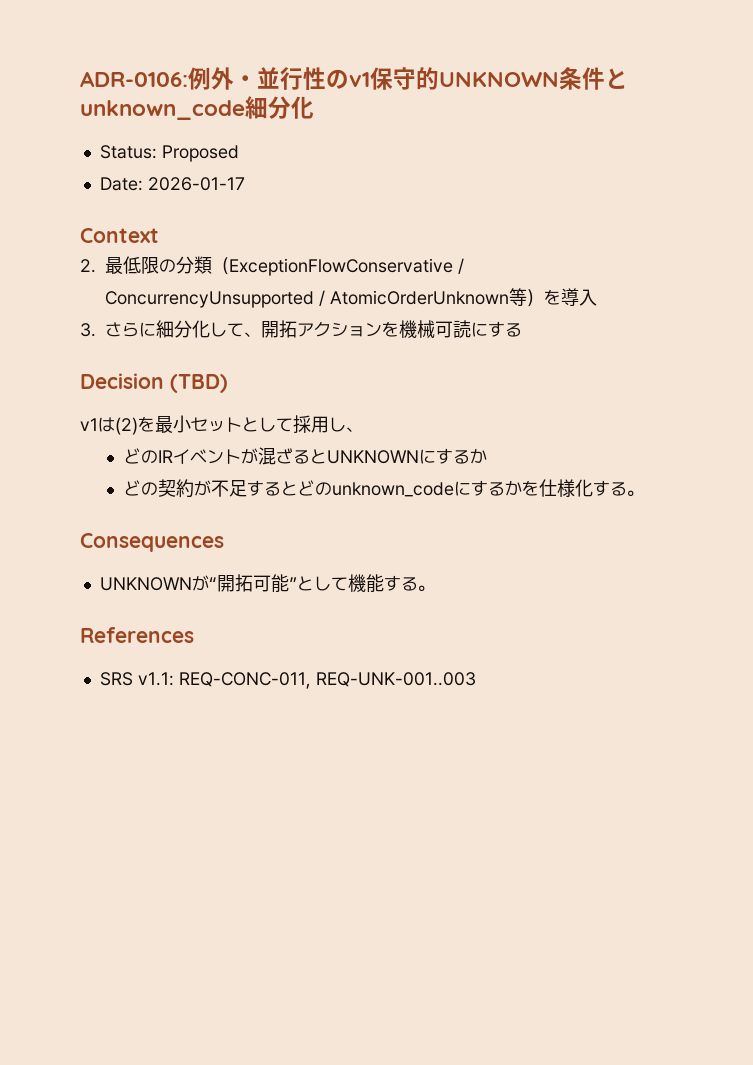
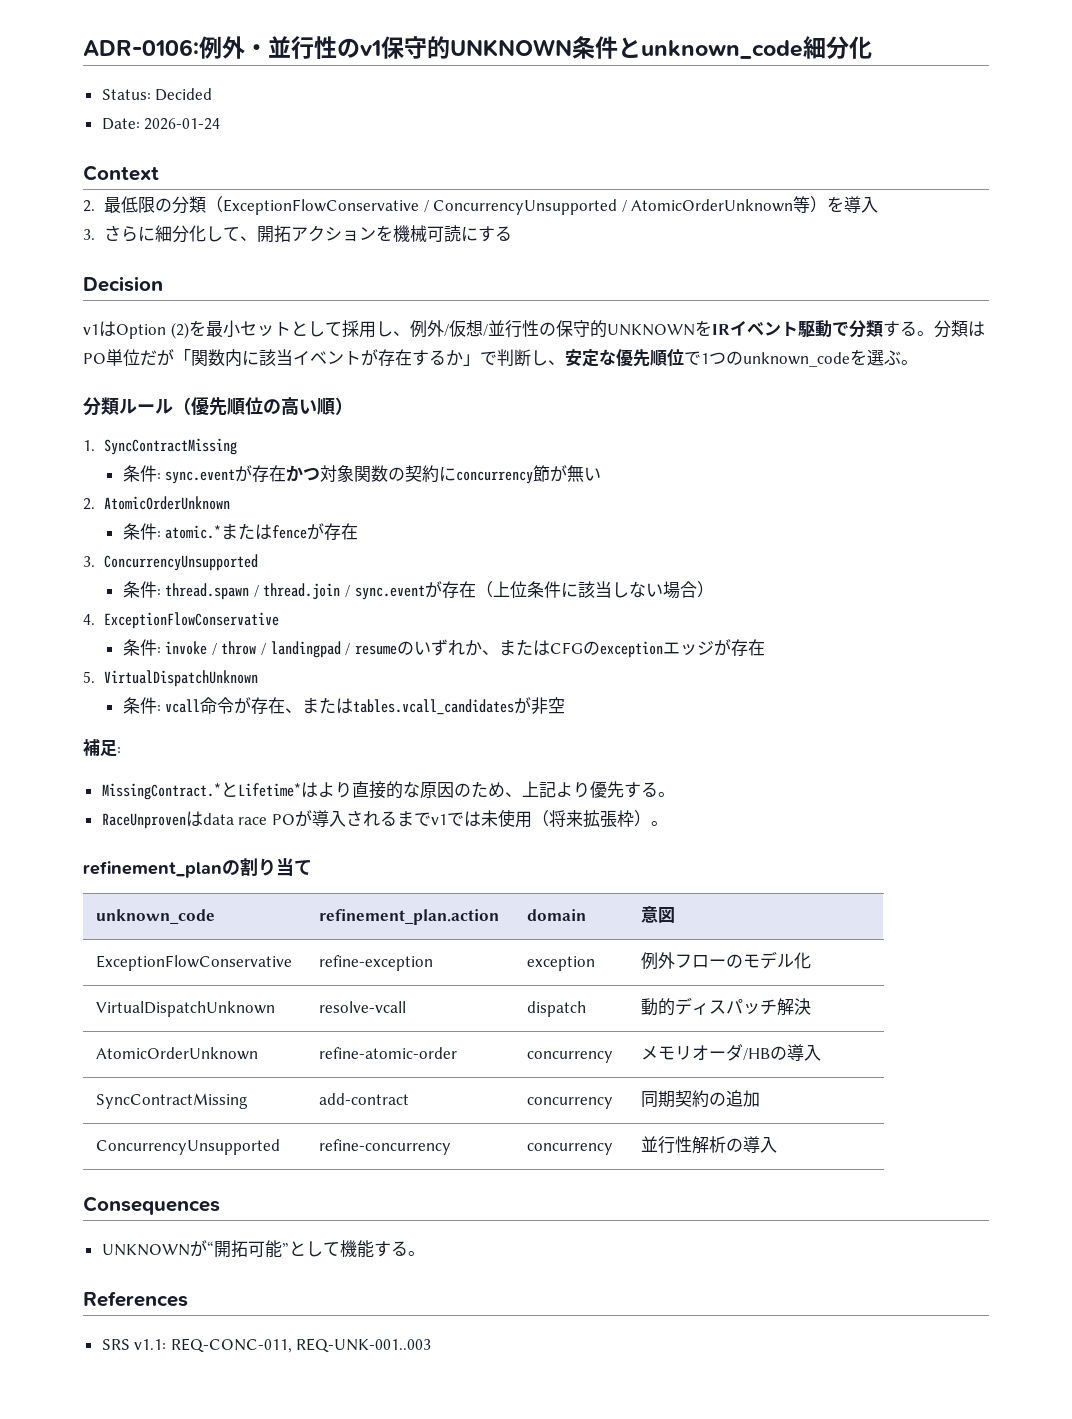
- Status: Proposed
+ Status: Decided
- Date: 2026-01-17
+ Date: 2026-01-24
- Decision (TBD)
+ Decision
- v1は(2)を最小セットとして採用し、
- どのIRイベントが混ざるとUNKNOWNにするか
- どの契約が不足するとどのunknown_codeにするかを仕様化する。
+ v1はOption (2)を最小セットとして採用し、例外/仮想/並行性の保守的UNKNOWNをIRイベント駆動で分類する。分類はPO単位だが「関数内に該当イベントが存在するか」で判断し、安定な優先順位で1つのunknown_codeを選ぶ。
+ 分類ルール（優先順位の高い順）
+ 1. SyncContractMissing
+ 条件: sync.eventが存在かつ対象関数の契約にconcurrency節が無い
+ 2. AtomicOrderUnknown
+ 条件: atomic.*またはfenceが存在
+ 3. ConcurrencyUnsupported
+ 条件: thread.spawn / thread.join / sync.eventが存在（上位条件に該当しない場合）
+ 4. ExceptionFlowConservative
+ 条件: invoke / throw / landingpad / resumeのいずれか、またはCFGのexceptionエッジが存在
+ 5. VirtualDispatchUnknown
+ 条件: vcall命令が存在、またはtables.vcall_candidatesが非空
+ 補足:
+ MissingContract.*とLifetime*はより直接的な原因のため、上記より優先する。
+ RaceUnprovenはdata race POが導入されるまでv1では未使用（将来拡張枠）。
+ refinement_planの割り当て
+ unknown_code | refinement_plan.action | domain | 意図
+ ExceptionFlowConservative | refine-exception | exception | 例外フローのモデル化
+ VirtualDispatchUnknown | resolve-vcall | dispatch | 動的ディスパッチ解決
+ AtomicOrderUnknown | refine-atomic-order | concurrency | メモリオーダ/HBの導入
+ SyncContractMissing | add-contract | concurrency | 同期契約の追加
+ ConcurrencyUnsupported | refine-concurrency | concurrency | 並行性解析の導入

